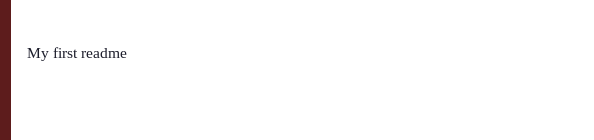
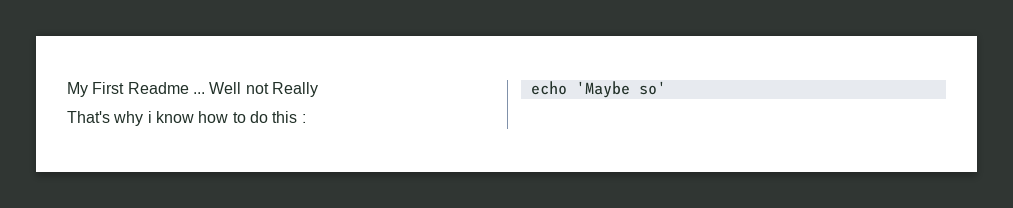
- My first readme
+ My First Readme ... Well not Really
+ That's why i know how to do this :
+ echo 'Maybe so'

